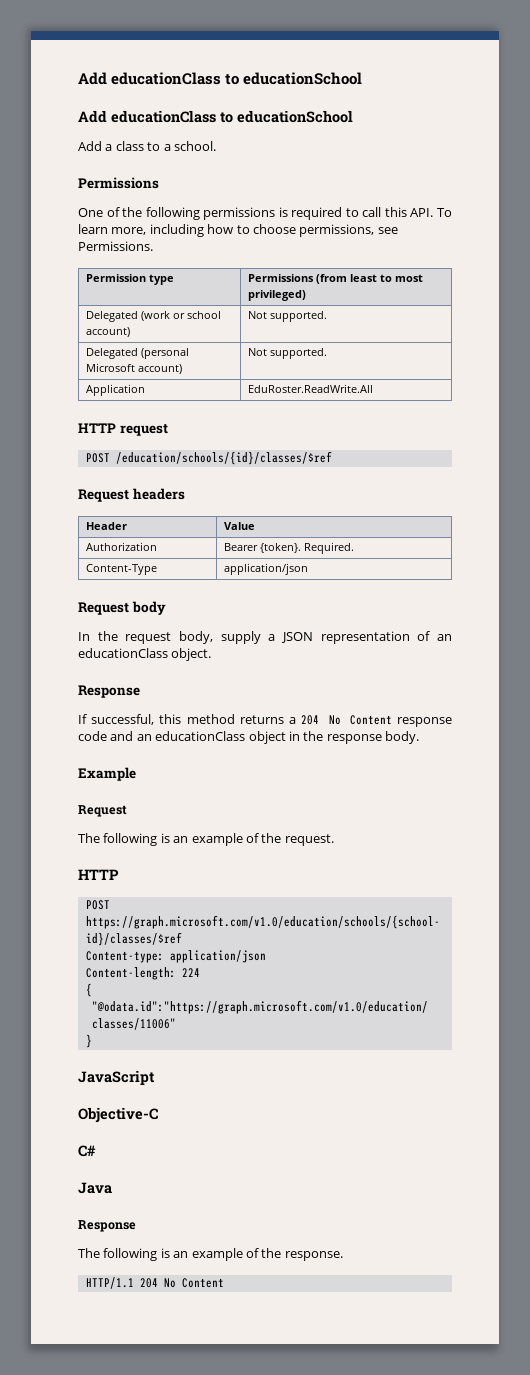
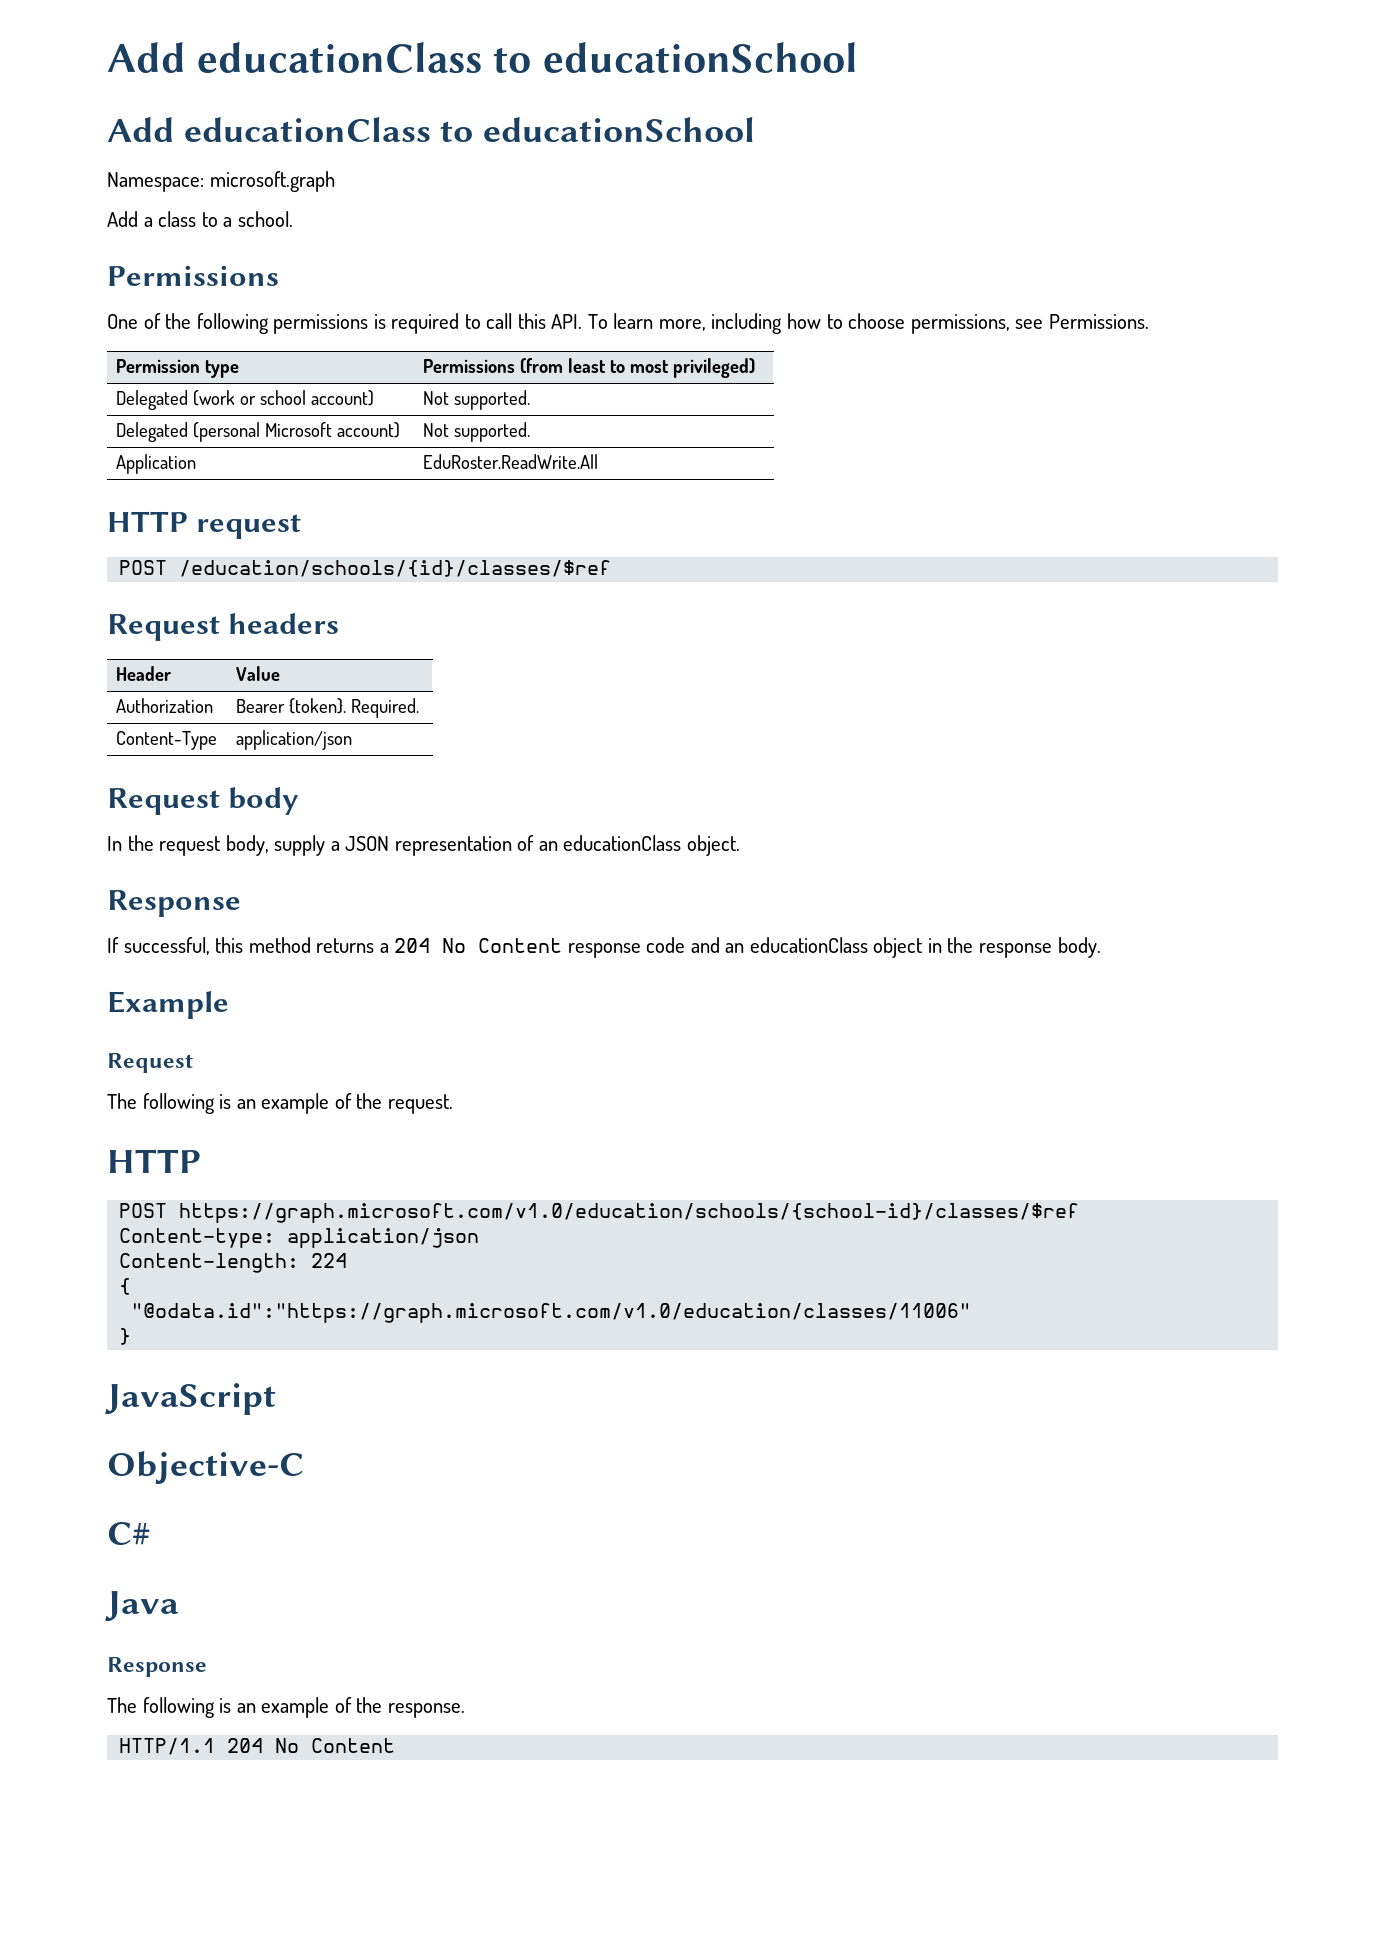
+ Namespace: microsoft.graph

